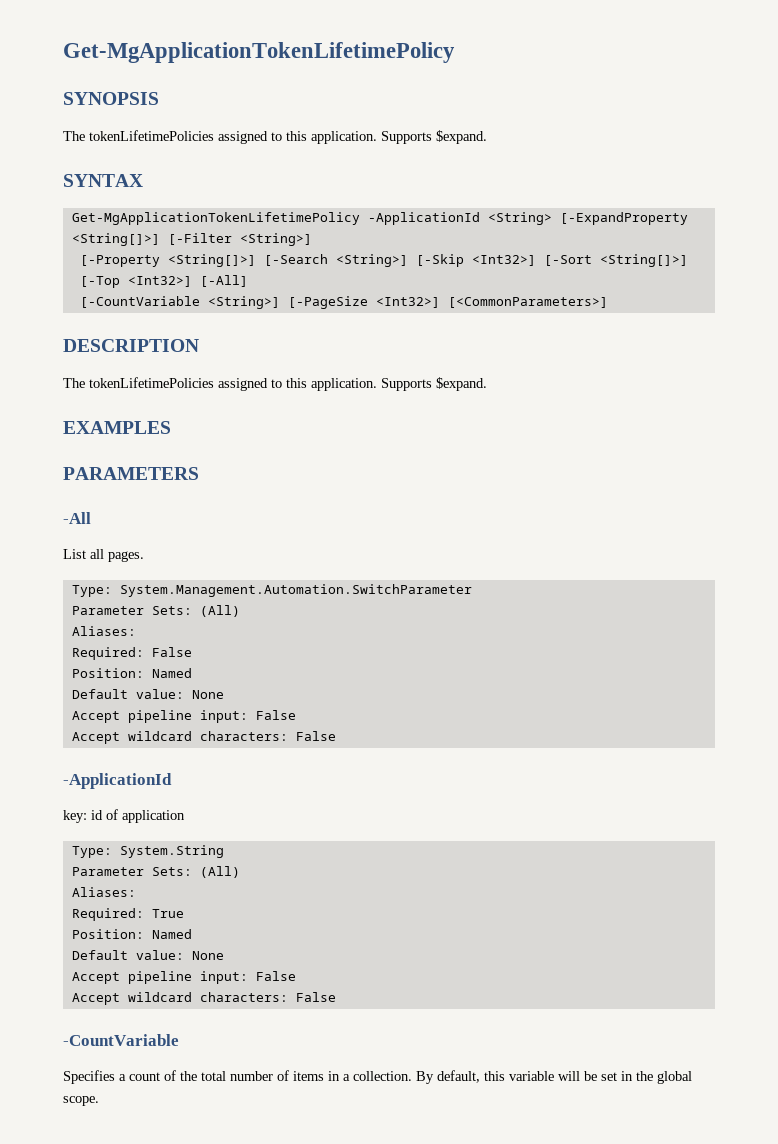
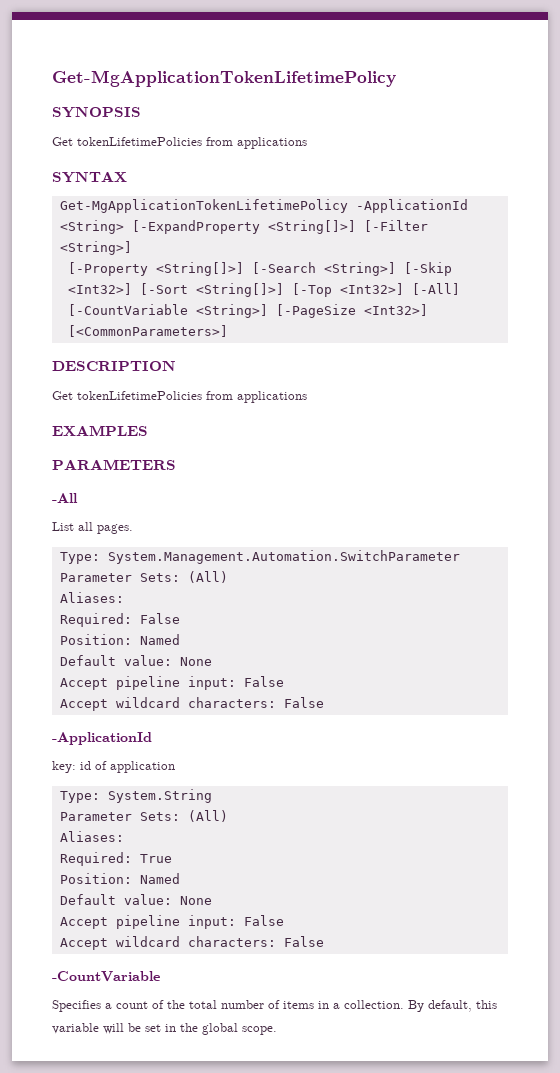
  SYNOPSIS
- The tokenLifetimePolicies assigned to this application. Supports $expand.
+ Get tokenLifetimePolicies from applications
  DESCRIPTION
- The tokenLifetimePolicies assigned to this application. Supports $expand.
+ Get tokenLifetimePolicies from applications

